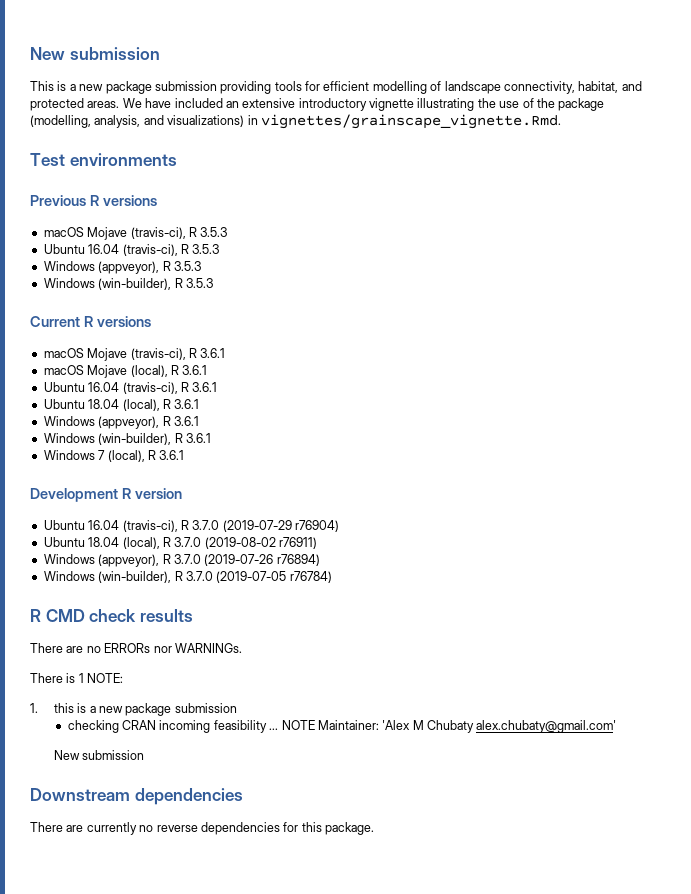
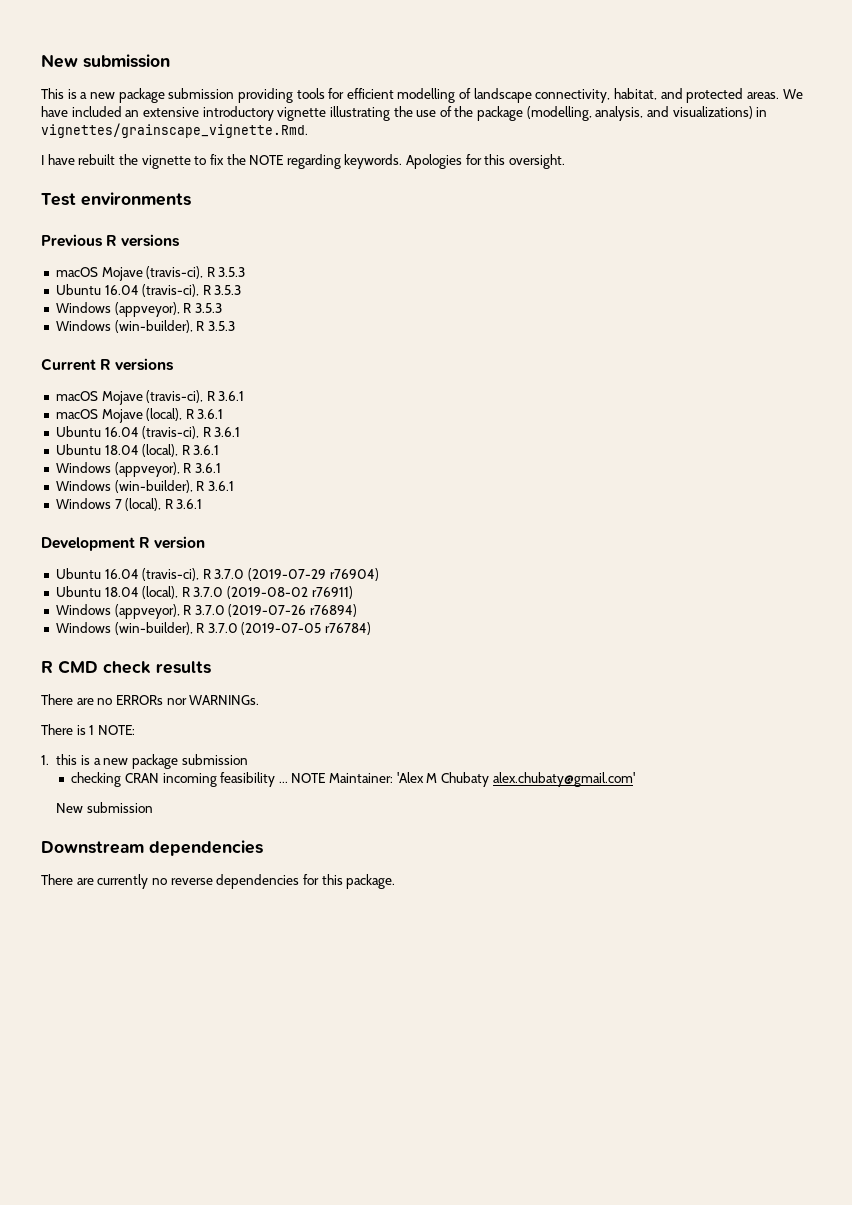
+ I have rebuilt the vignette to fix the NOTE regarding keywords. Apologies for this oversight.

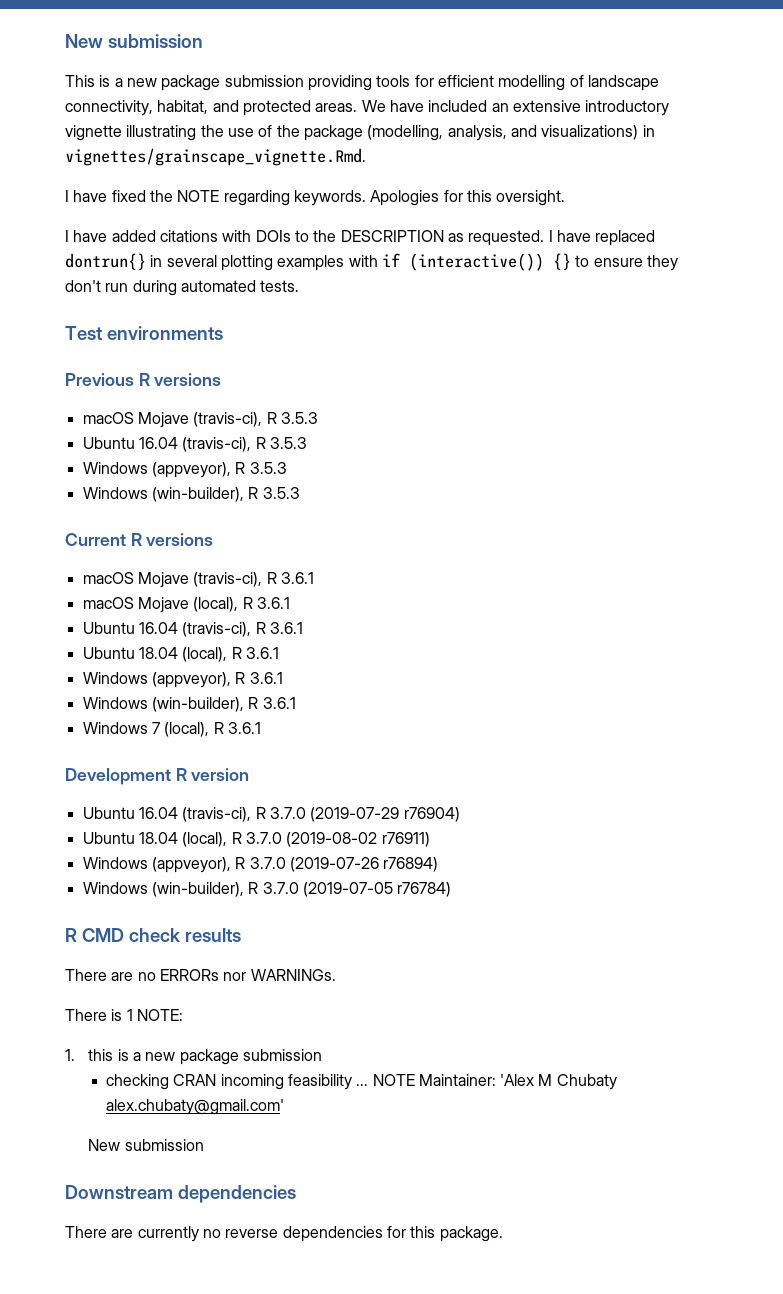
- I have rebuilt the vignette to fix the NOTE regarding keywords.
+ I have fixed the NOTE regarding keywords.
+ I have added citations with DOIs to the DESCRIPTION as requested. I have replaced dontrun{} in several plotting examples with if (interactive()) {} to ensure they don't run during automated tests.

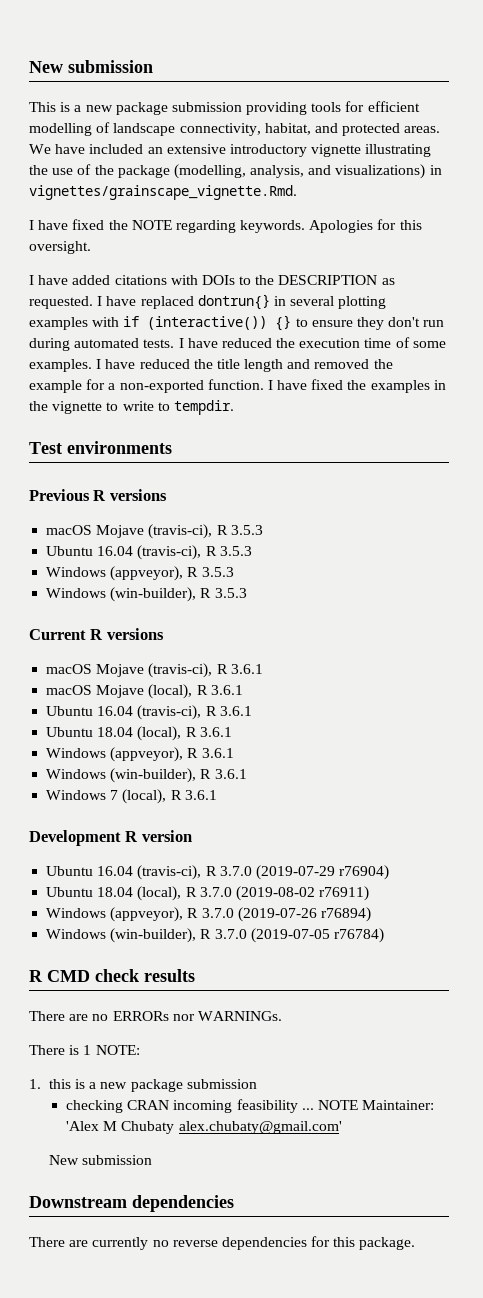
+ I have reduced the execution time of some examples. I have reduced the title length and removed the example for a non-exported function. I have fixed the examples in the vignette to write to tempdir.

